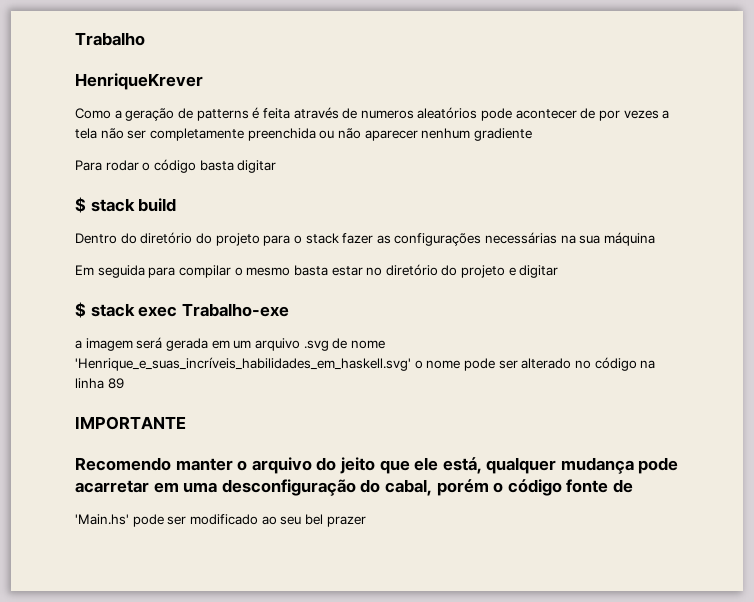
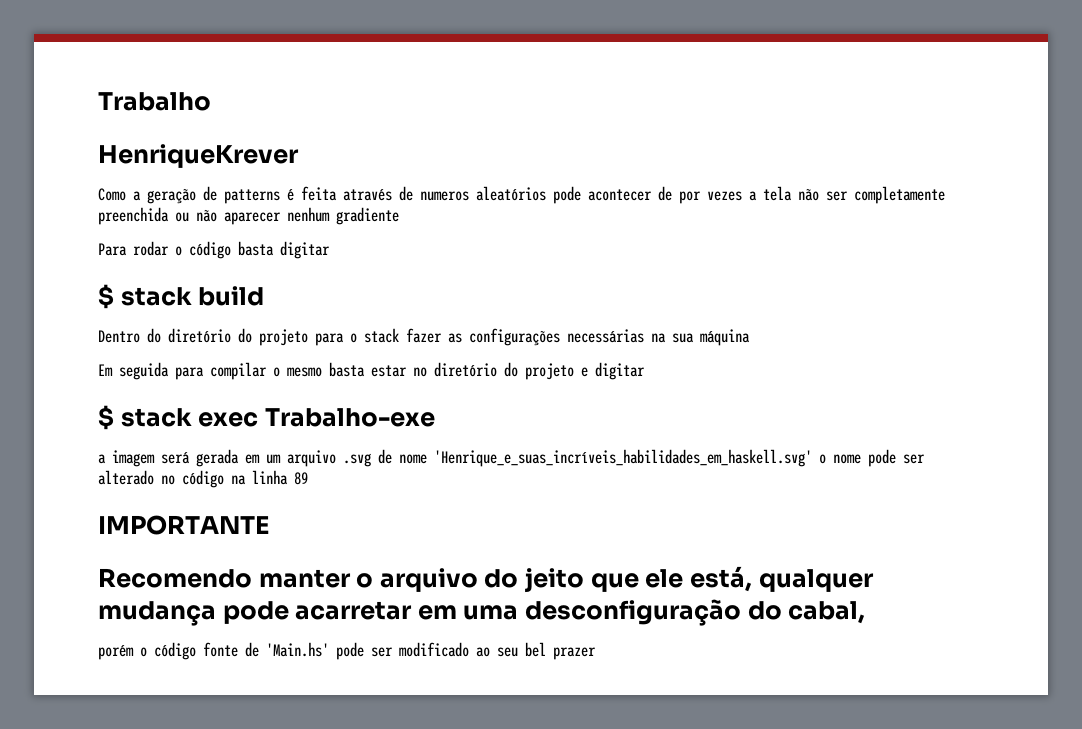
- Recomendo manter o arquivo do jeito que ele está, qualquer mudança pode acarretar em uma desconfiguração do cabal, porém o código fonte de
- 'Main.hs' pode ser modificado ao seu bel prazer
+ Recomendo manter o arquivo do jeito que ele está, qualquer mudança pode acarretar em uma desconfiguração do cabal,
+ porém o código fonte de 'Main.hs' pode ser modificado ao seu bel prazer

